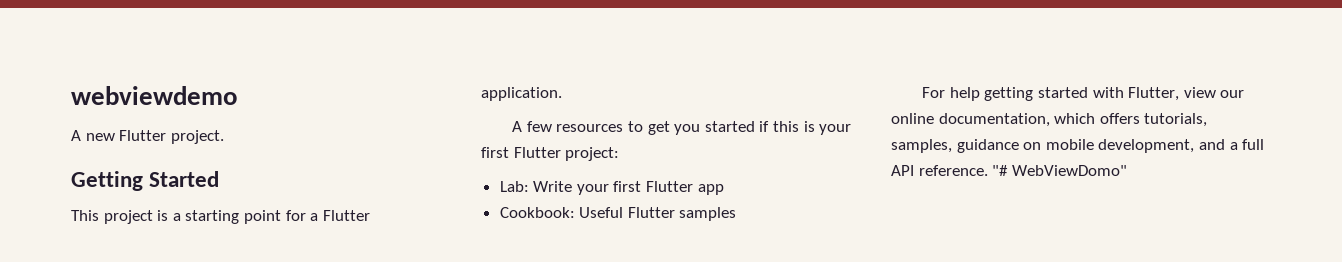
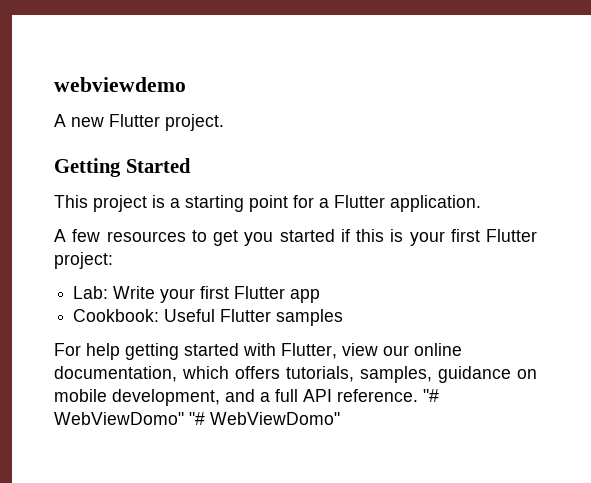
- "# WebViewDomo"
+ "# WebViewDomo" "# WebViewDomo"

